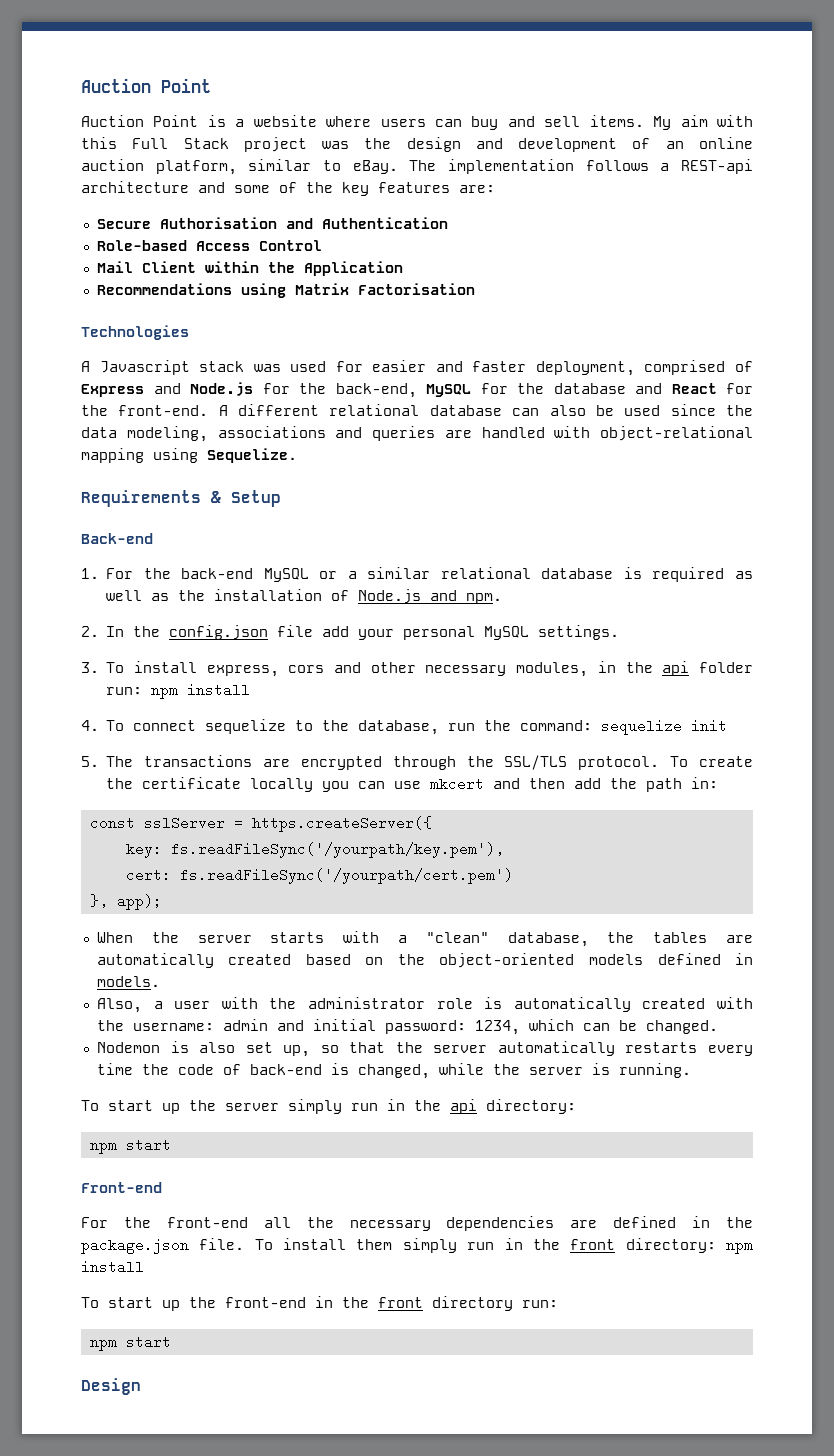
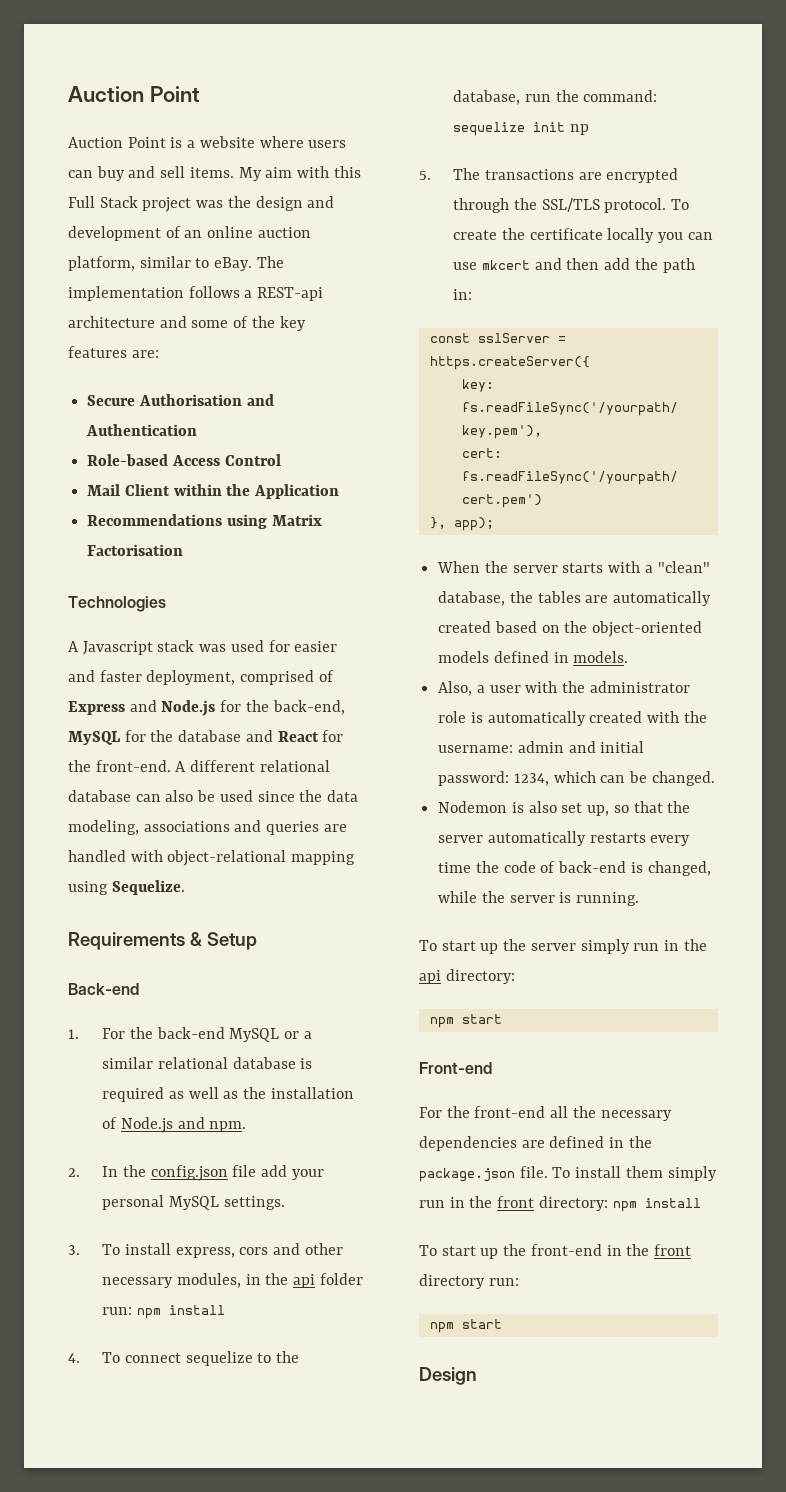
- 4. To connect sequelize to the database, run the command: sequelize init
+ 4. To connect sequelize to the database, run the command: sequelize init np

